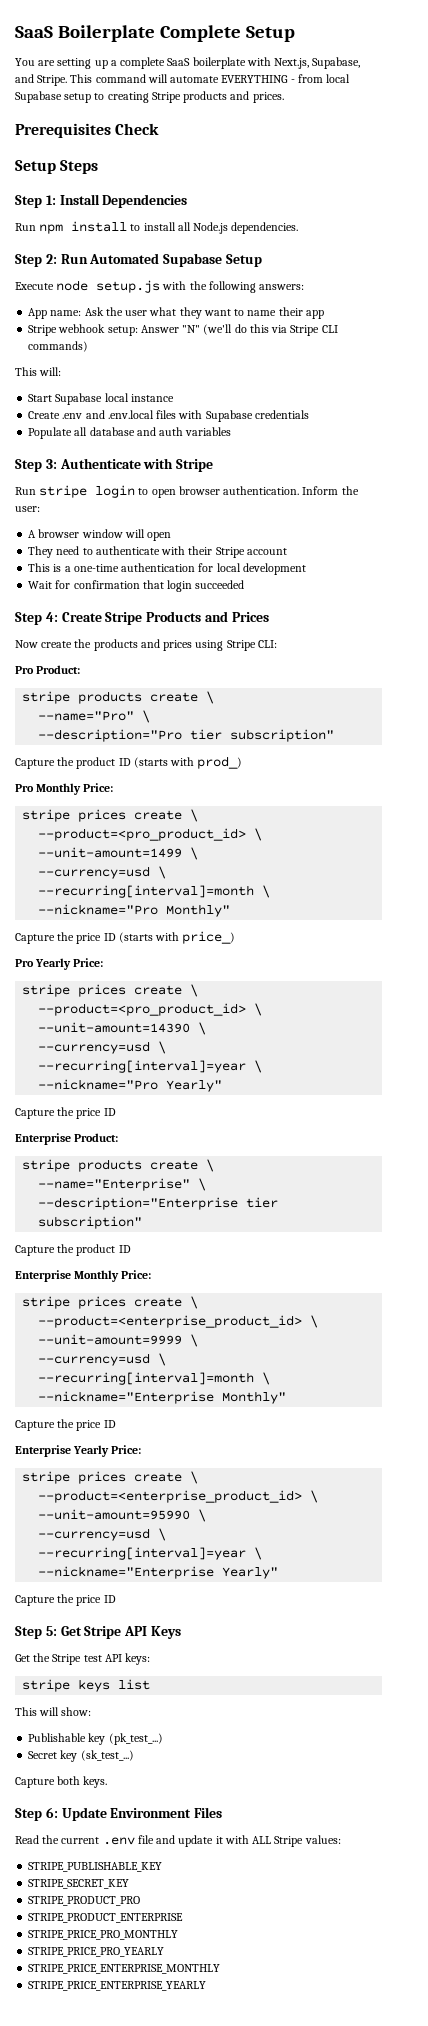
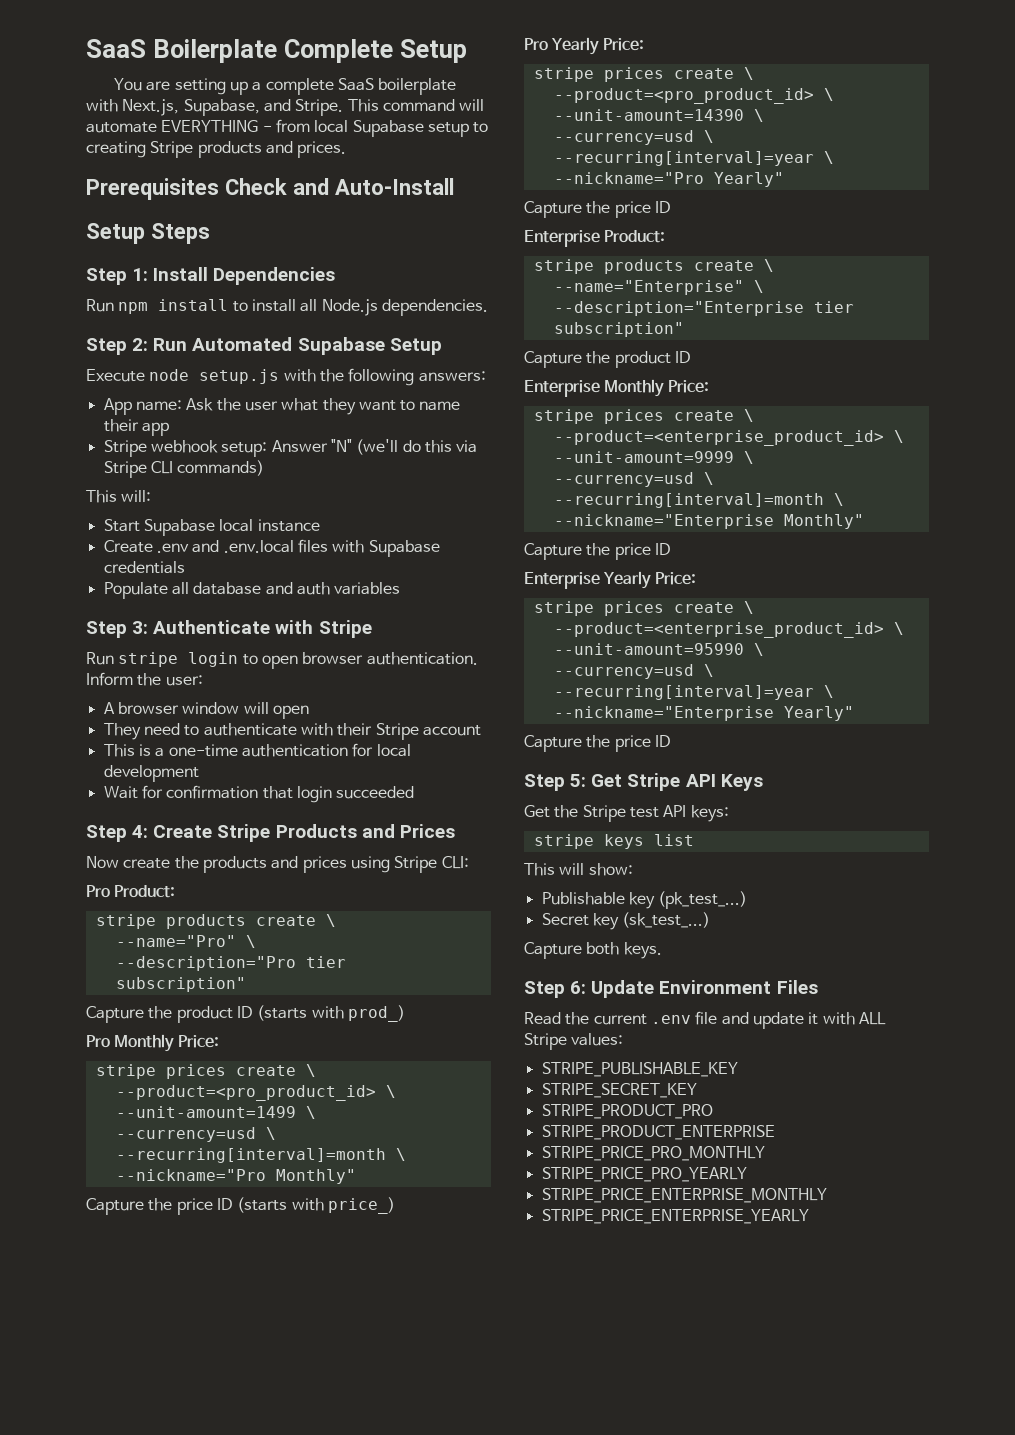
- Prerequisites Check
+ Prerequisites Check and Auto-Install

